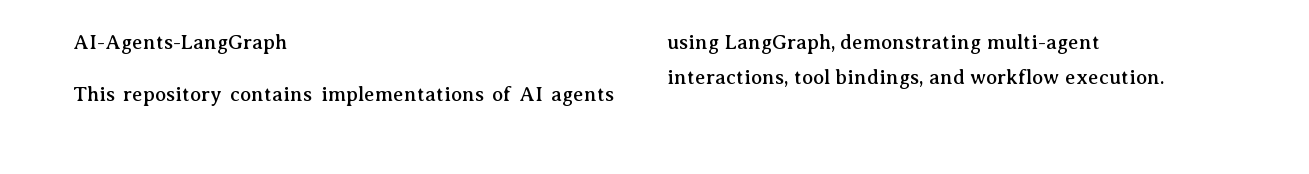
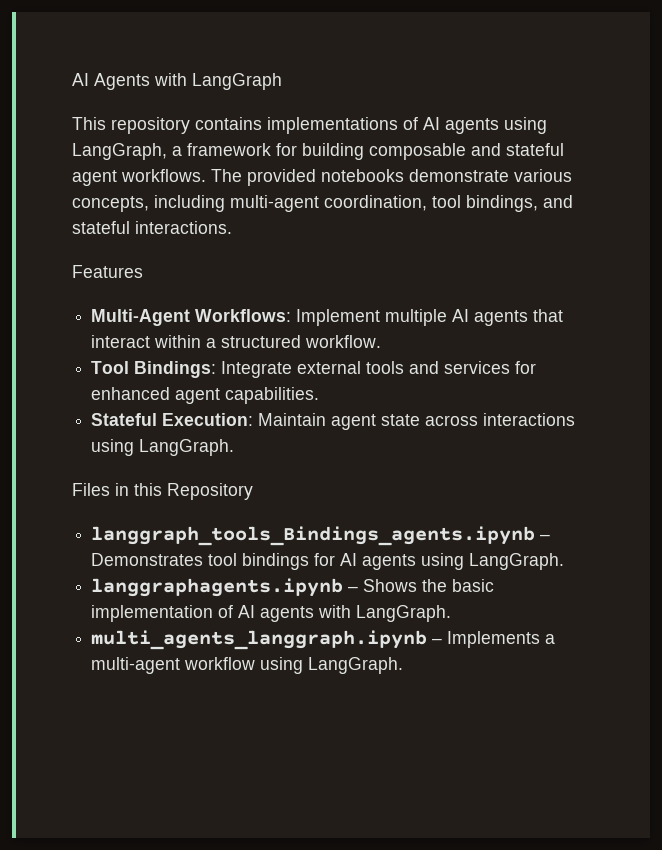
- AI-Agents-LangGraph
+ AI Agents with LangGraph
- This repository contains implementations of AI agents using LangGraph, demonstrating multi-agent interactions, tool bindings, and workflow execution.
+ This repository contains implementations of AI agents using LangGraph, a framework for building composable and stateful agent workflows. The provided notebooks demonstrate various concepts, including multi-agent coordination, tool bindings, and stateful interactions.
+ Features
+ Multi-Agent Workflows: Implement multiple AI agents that interact within a structured workflow.
+ Tool Bindings: Integrate external tools and services for enhanced agent capabilities.
+ Stateful Execution: Maintain agent state across interactions using LangGraph.
+ Files in this Repository
+ langgraph_tools_Bindings_agents.ipynb – Demonstrates tool bindings for AI agents using LangGraph.
+ langgraphagents.ipynb – Shows the basic implementation of AI agents with LangGraph.
+ multi_agents_langgraph.ipynb – Implements a multi-agent workflow using LangGraph.

